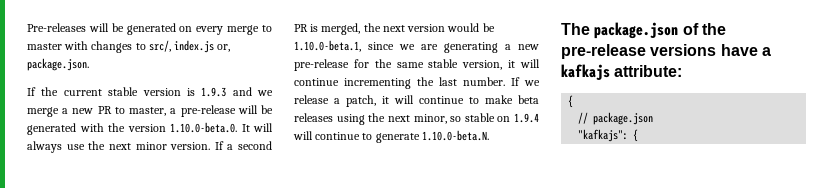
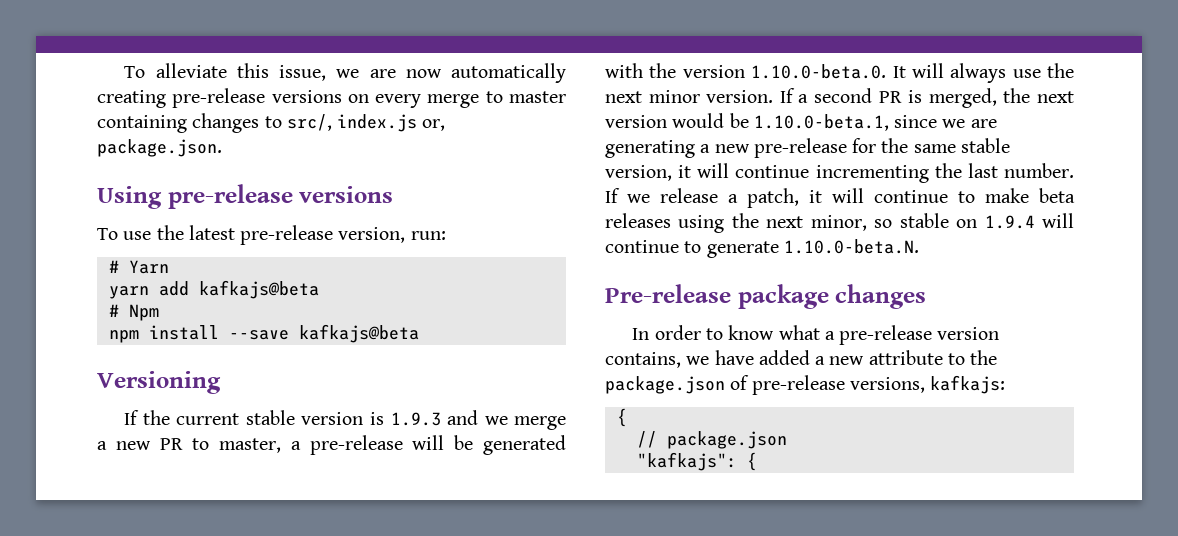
- Pre-releases will be generated on every merge to master with changes to src/, index.js or, package.json.
+ To alleviate this issue, we are now automatically creating pre-release versions on every merge to master containing changes to src/, index.js or, package.json.
+ Using pre-release versions
+ To use the latest pre-release version, run:
+ # Yarn
+ yarn add kafkajs@beta
+ # Npm
+ npm install --save kafkajs@beta
+ Versioning
- The package.json of the pre-release versions have a kafkajs attribute:
+ Pre-release package changes
+ In order to know what a pre-release version contains, we have added a new attribute to the package.json of pre-release versions, kafkajs:

